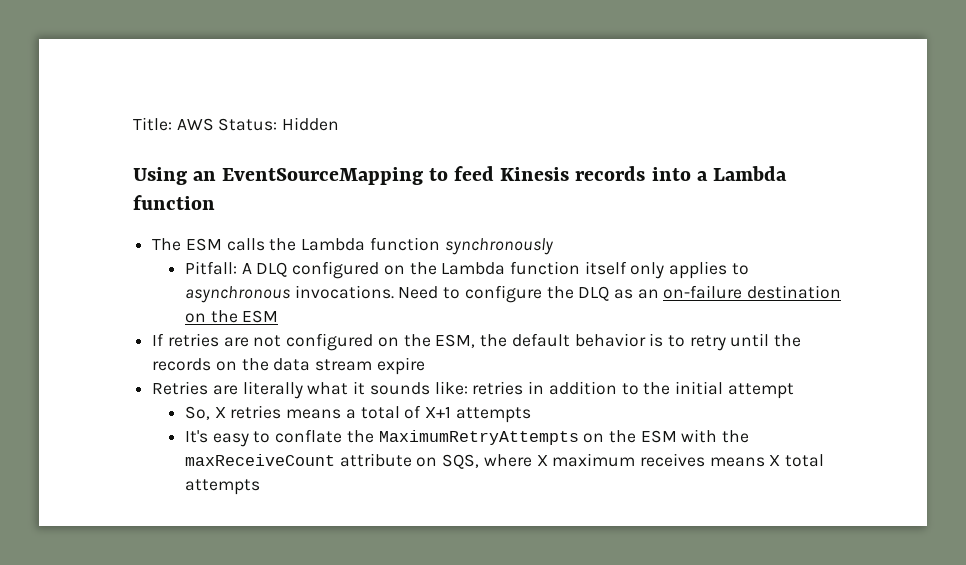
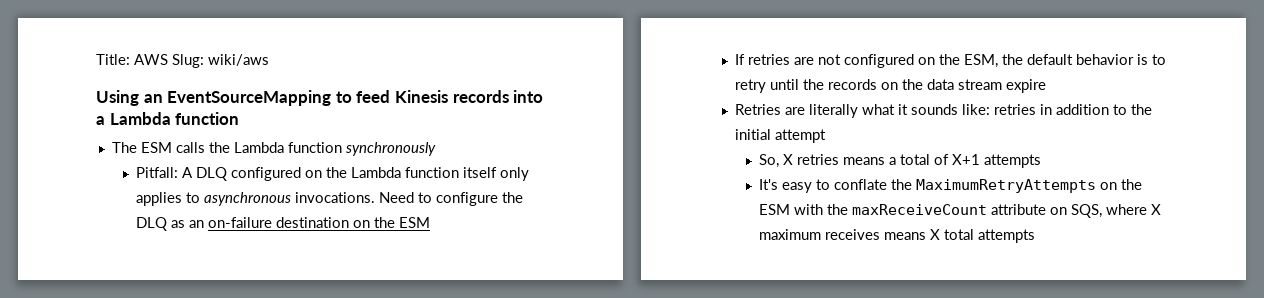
- Title: AWS Status: Hidden
+ Title: AWS Slug: wiki/aws

